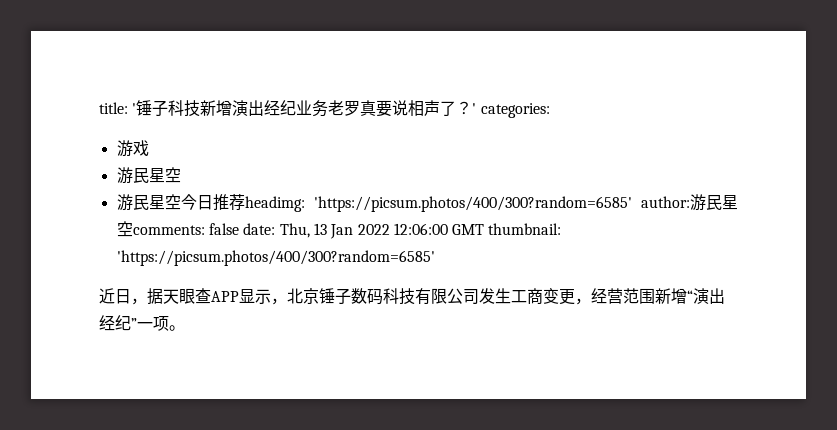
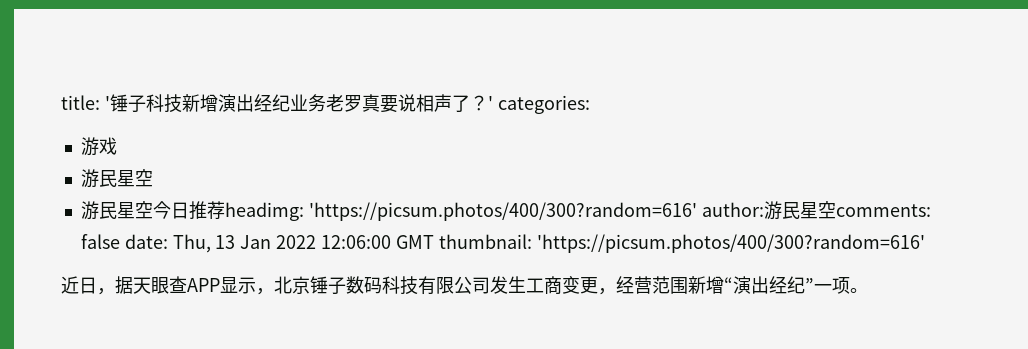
- 游民星空今日推荐headimg: 'https://picsum.photos/400/300?random=6585' author:游民星空comments: false date: Thu, 13 Jan 2022 12:06:00 GMT thumbnail: 'https://picsum.photos/400/300?random=6585'
+ 游民星空今日推荐headimg: 'https://picsum.photos/400/300?random=616' author:游民星空comments: false date: Thu, 13 Jan 2022 12:06:00 GMT thumbnail: 'https://picsum.photos/400/300?random=616'

